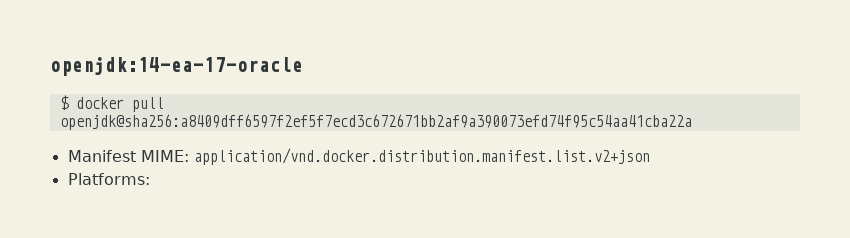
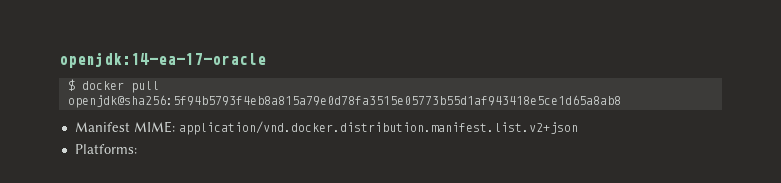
- $ docker pull openjdk@sha256:a8409dff6597f2ef5f7ecd3c672671bb2af9a390073efd74f95c54aa41cba22a
+ $ docker pull openjdk@sha256:5f94b5793f4eb8a815a79e0d78fa3515e05773b55d1af943418e5ce1d65a8ab8

